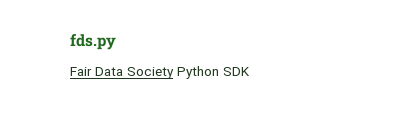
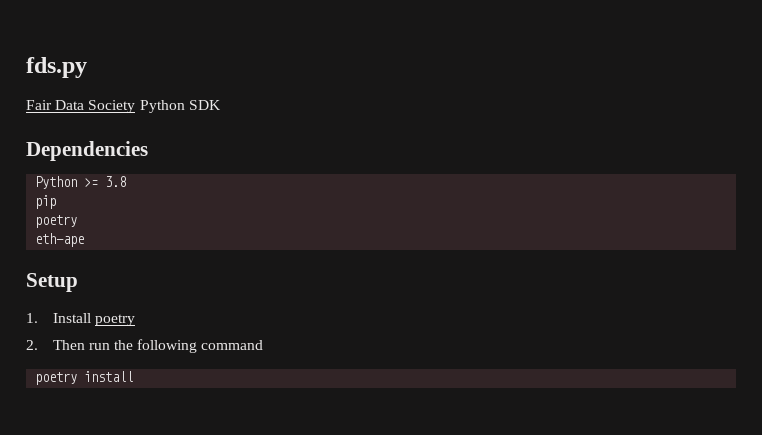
+ Dependencies
+ Python >= 3.8
+ pip
+ poetry
+ eth-ape
+ Setup
+ 1. Install poetry
+ 2. Then run the following command
+ poetry install

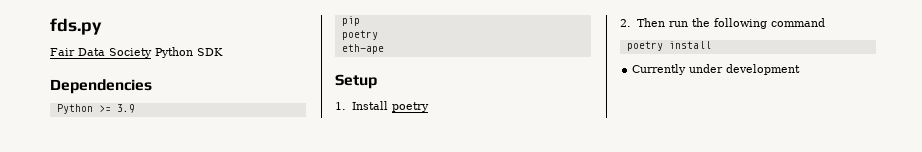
- Python >= 3.8
+ Python >= 3.9
+ Currently under development

